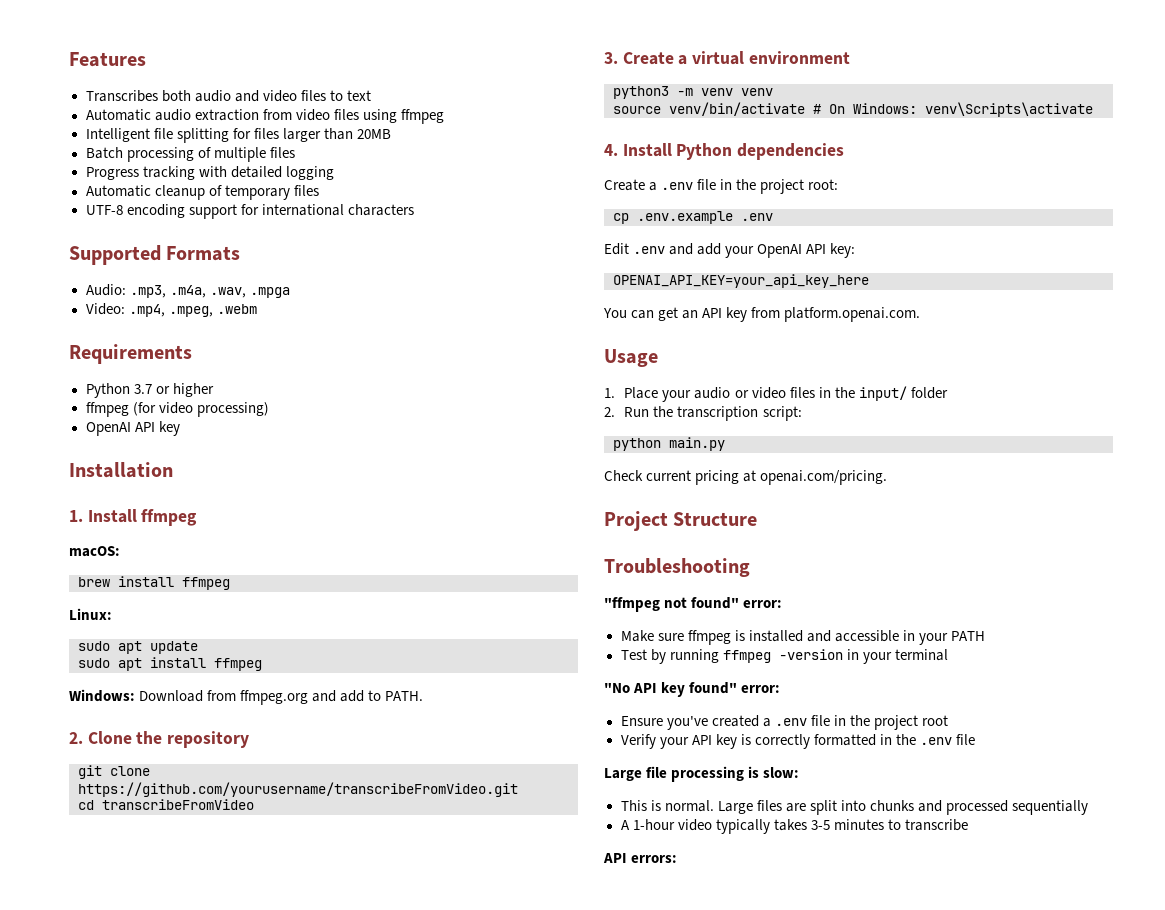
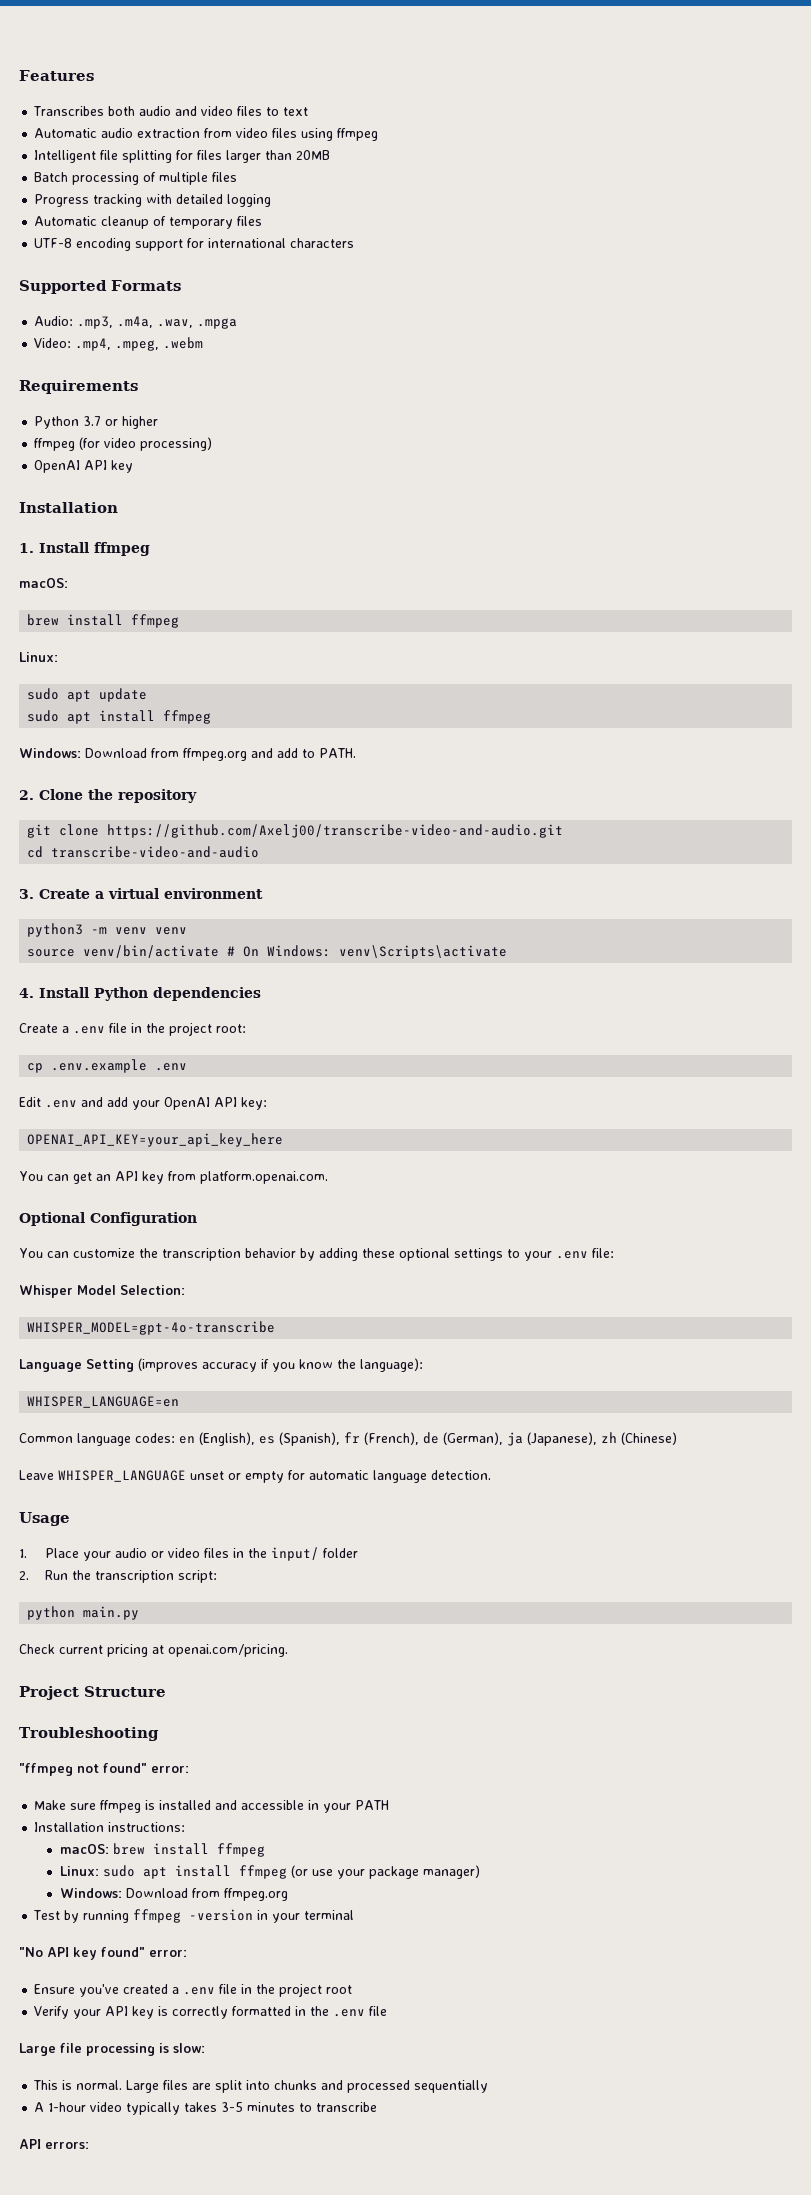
- git clone https://github.com/yourusername/transcribeFromVideo.git
+ git clone https://github.com/Axelj00/transcribe-video-and-audio.git
- cd transcribeFromVideo
+ cd transcribe-video-and-audio
+ Optional Configuration
+ You can customize the transcription behavior by adding these optional settings to your .env file:
+ Whisper Model Selection:
+ WHISPER_MODEL=gpt-4o-transcribe
+ Language Setting (improves accuracy if you know the language):
+ WHISPER_LANGUAGE=en
+ Common language codes: en (English), es (Spanish), fr (French), de (German), ja (Japanese), zh (Chinese)
+ Leave WHISPER_LANGUAGE unset or empty for automatic language detection.
+ Installation instructions:
+ macOS: brew install ffmpeg
+ Linux: sudo apt install ffmpeg (or use your package manager)
+ Windows: Download from ffmpeg.org

